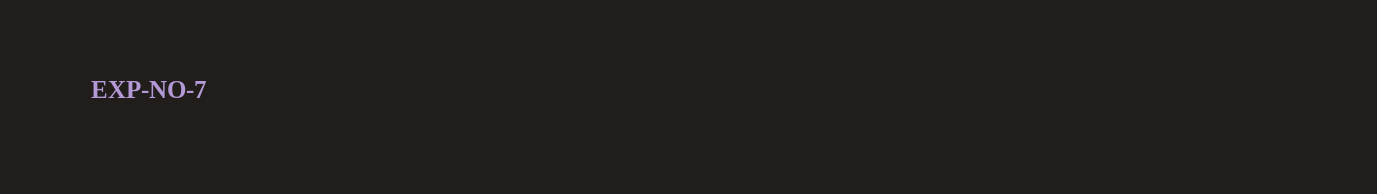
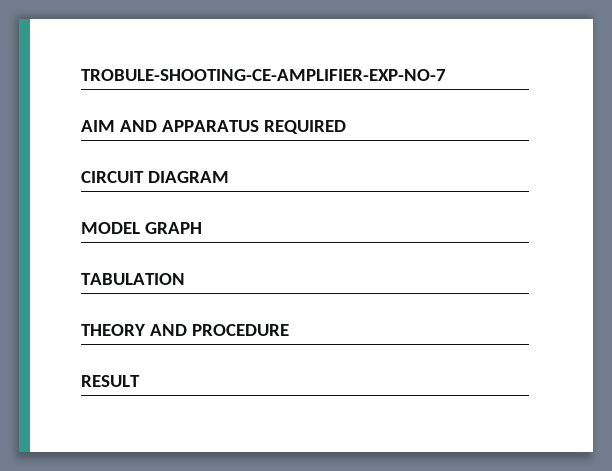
- EXP-NO-7
+ TROBULE-SHOOTING-CE-AMPLIFIER-EXP-NO-7
+ AIM AND APPARATUS REQUIRED
+ CIRCUIT DIAGRAM
+ MODEL GRAPH
+ TABULATION
+ THEORY AND PROCEDURE
+ RESULT

